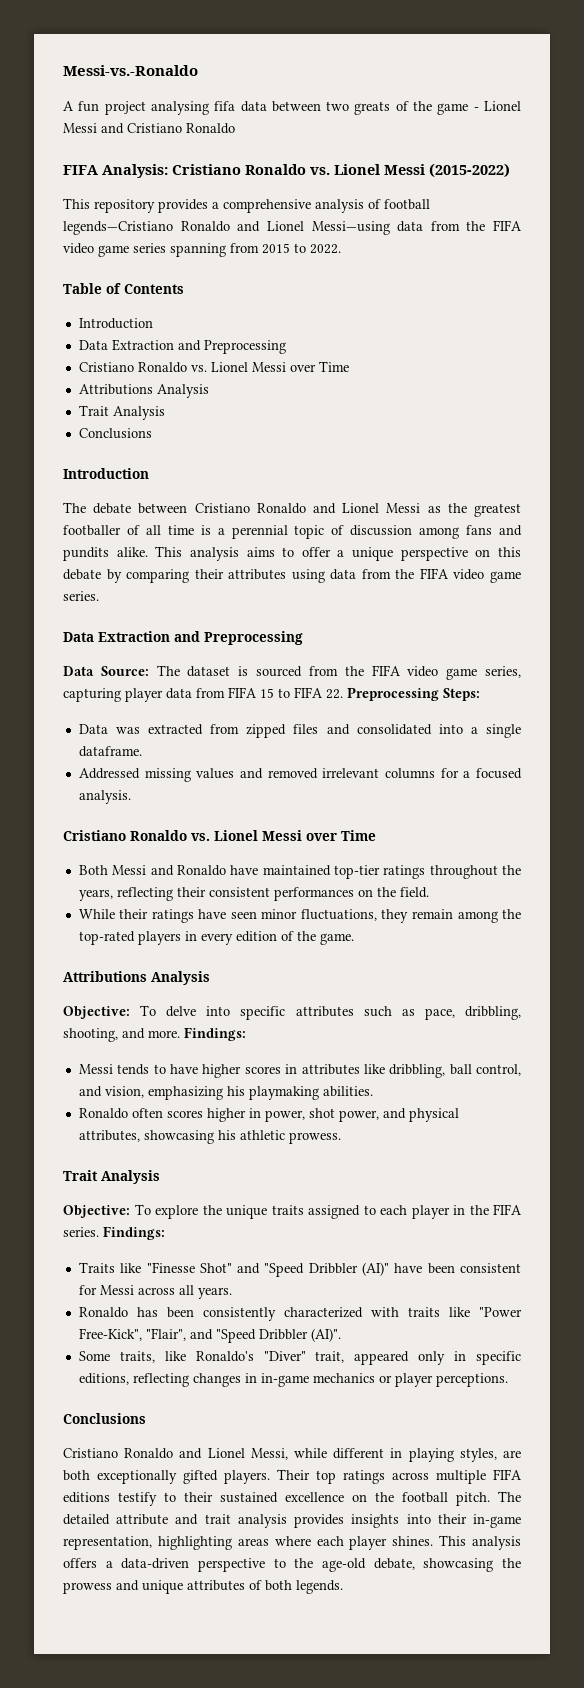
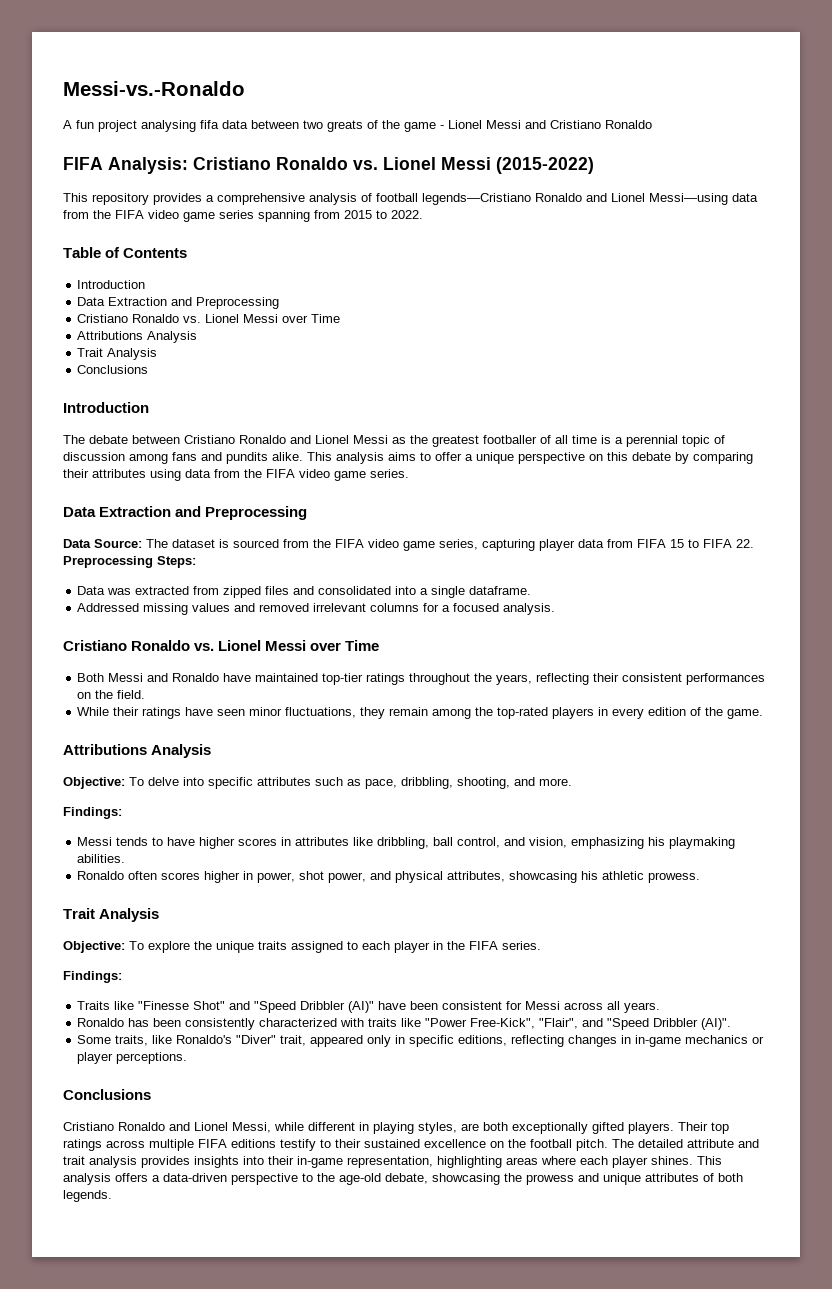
- Objective: To delve into specific attributes such as pace, dribbling, shooting, and more. Findings:
+ Objective: To delve into specific attributes such as pace, dribbling, shooting, and more.
+ Findings:
- Objective: To explore the unique traits assigned to each player in the FIFA series. Findings:
+ Objective: To explore the unique traits assigned to each player in the FIFA series.
+ Findings:

